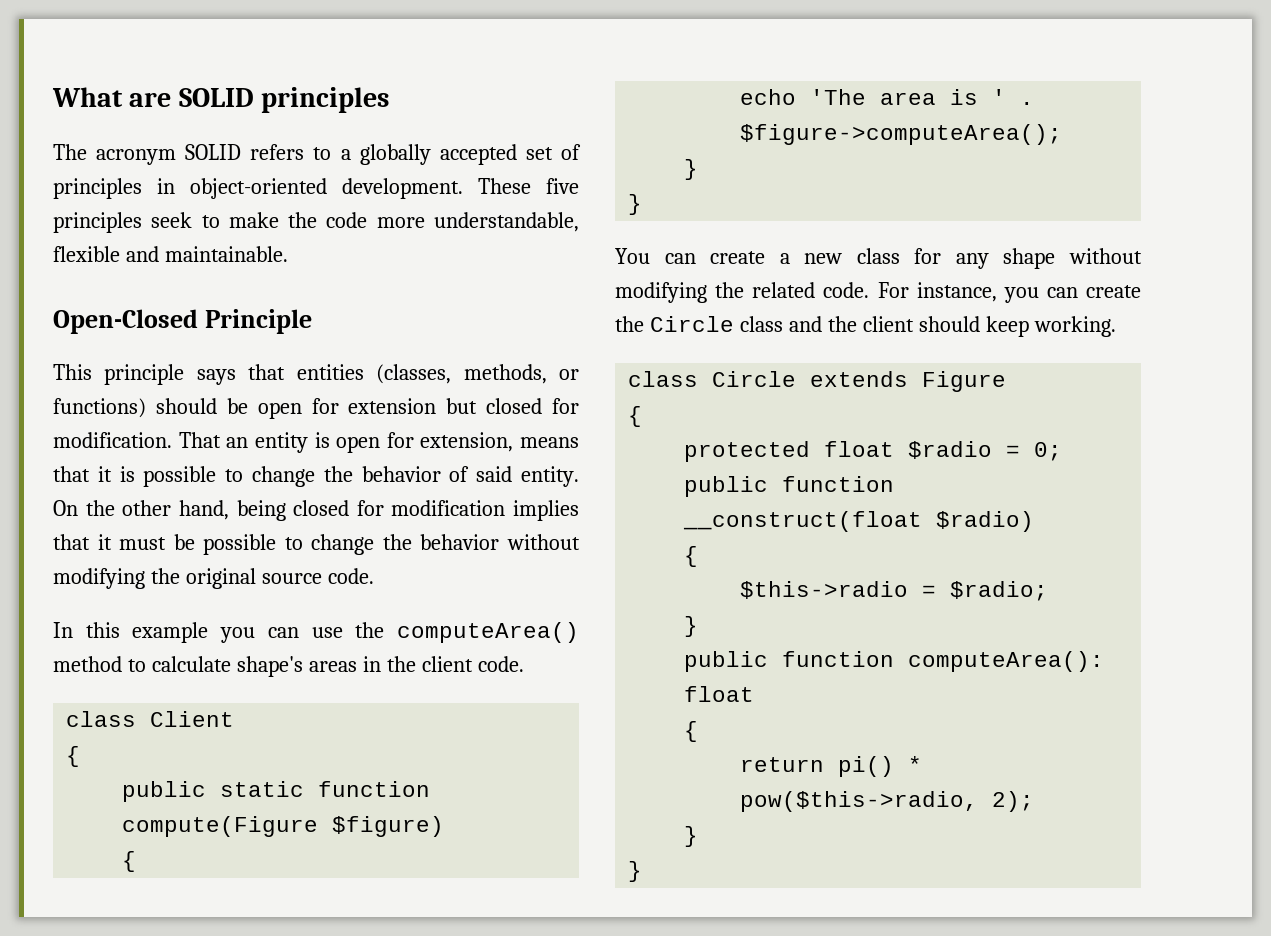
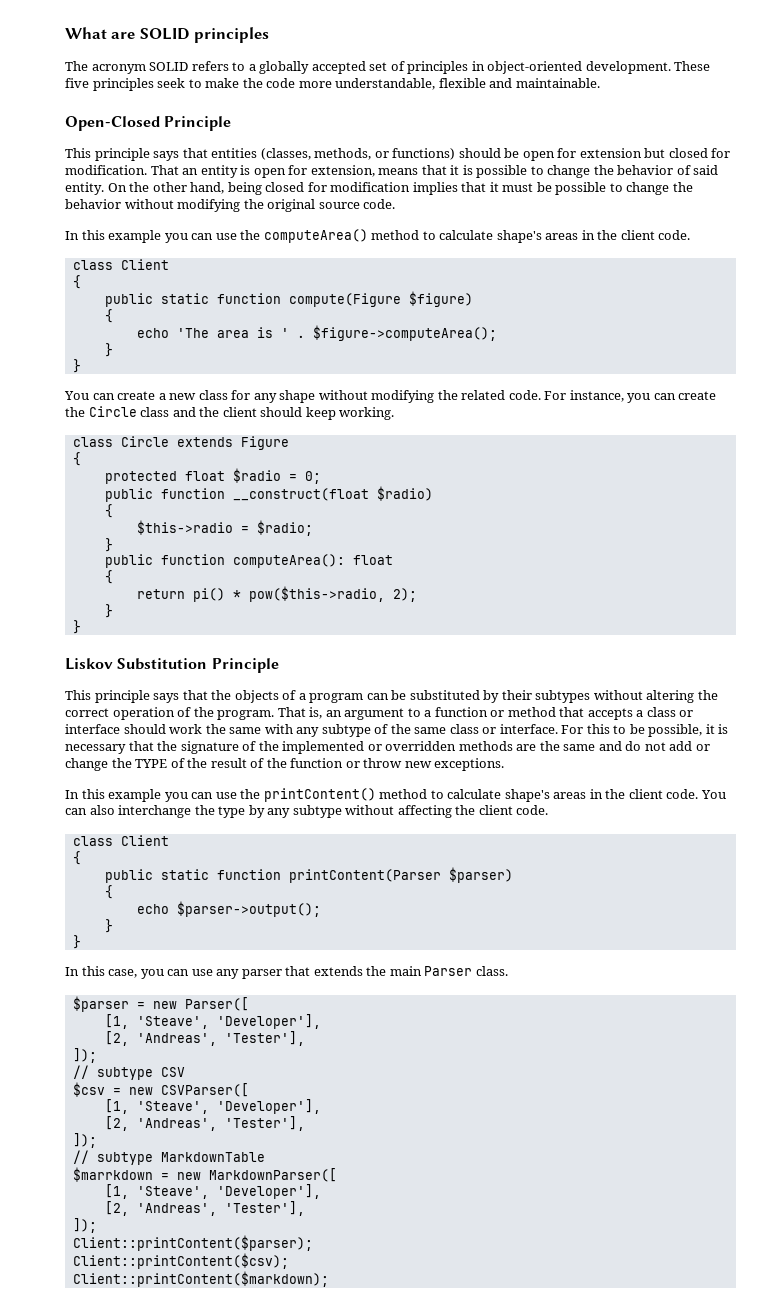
+ Liskov Substitution Principle
+ This principle says that the objects of a program can be substituted by their subtypes without altering the correct operation of the program. That is, an argument to a function or method that accepts a class or interface should work the same with any subtype of the same class or interface. For this to be possible, it is necessary that the signature of the implemented or overridden methods are the same and do not add or change the TYPE of the result of the function or throw new exceptions.
+ In this example you can use the printContent() method to calculate shape's areas in the client code. You can also interchange the type by any subtype without affecting the client code.
+ class Client
+ {
+ public static function printContent(Parser $parser)
+ {
+ echo $parser->output();
+ }
+ }
+ In this case, you can use any parser that extends the main Parser class.
+ $parser = new Parser([
+ [1, 'Steave', 'Developer'],
+ [2, 'Andreas', 'Tester'],
+ ]);
+ // subtype CSV
+ $csv = new CSVParser([
+ [1, 'Steave', 'Developer'],
+ [2, 'Andreas', 'Tester'],
+ ]);
+ // subtype MarkdownTable
+ $marrkdown = new MarkdownParser([
+ [1, 'Steave', 'Developer'],
+ [2, 'Andreas', 'Tester'],
+ ]);
+ Client::printContent($parser);
+ Client::printContent($csv);
+ Client::printContent($markdown);

